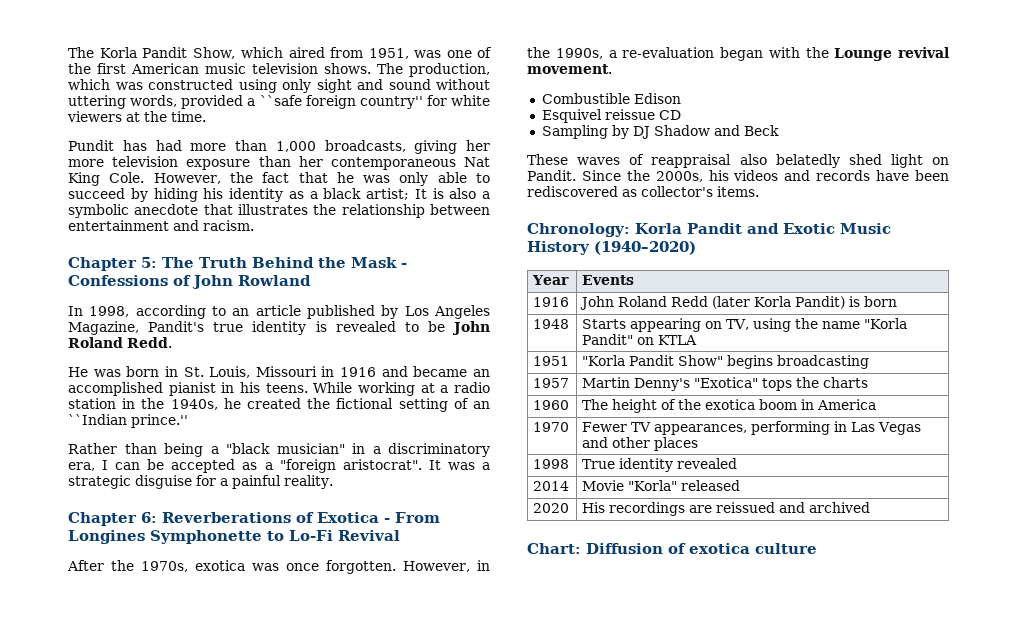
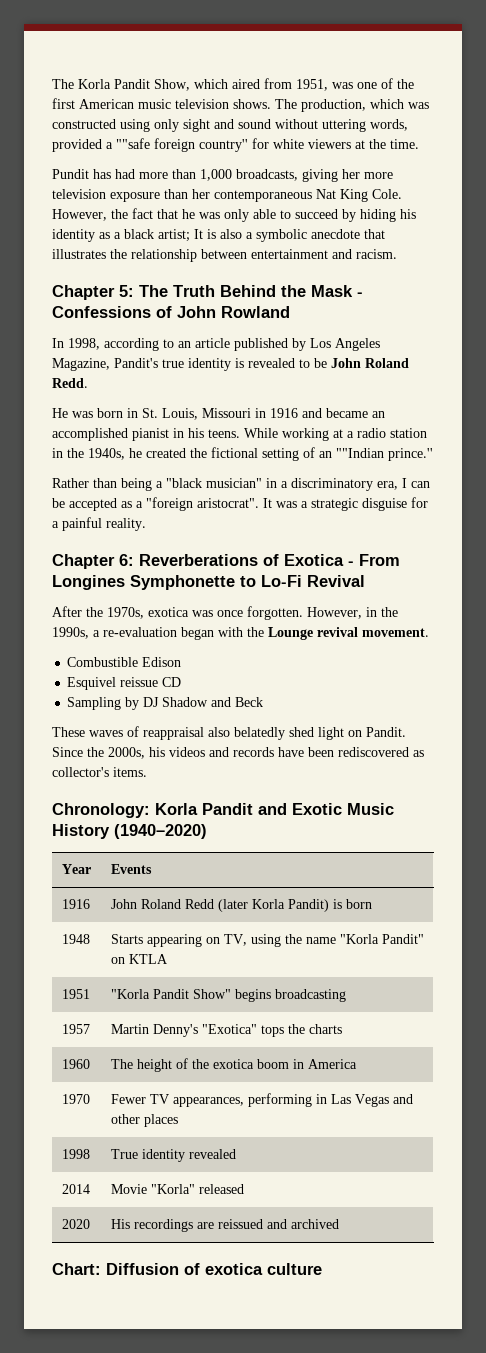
- The production, which was constructed using only sight and sound without uttering words, provided a ``safe foreign country'' for white viewers at the time.
+ The production, which was constructed using only sight and sound without uttering words, provided a ""safe foreign country'' for white viewers at the time.
- While working at a radio station in the 1940s, he created the fictional setting of an ``Indian prince.''
+ While working at a radio station in the 1940s, he created the fictional setting of an ""Indian prince.''

